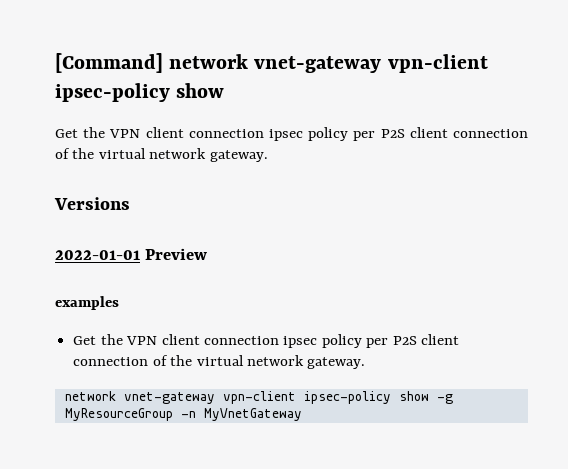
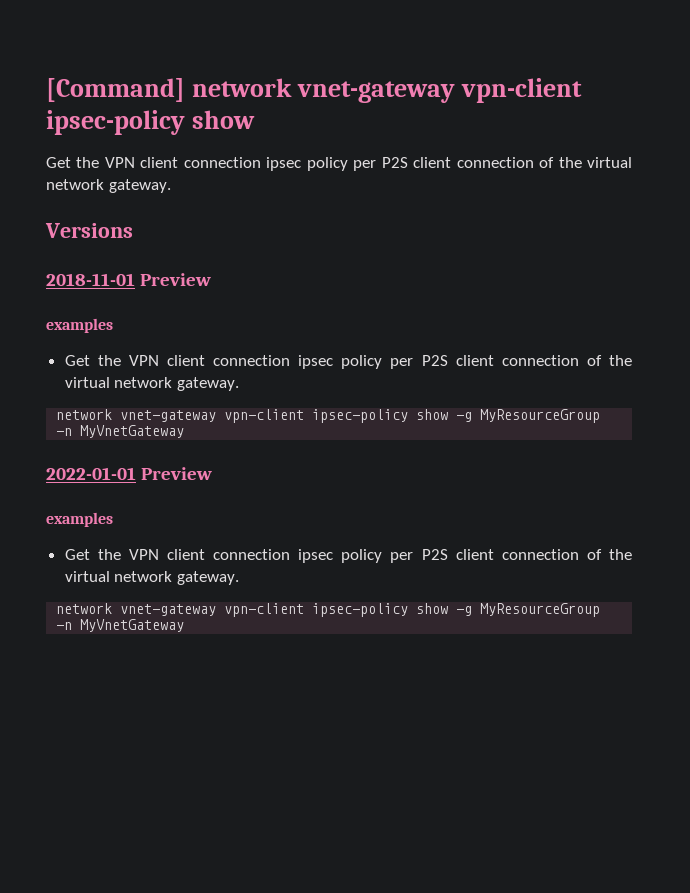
+ 2018-11-01 Preview
+ examples
+ Get the VPN client connection ipsec policy per P2S client connection of the virtual network gateway.
+ network vnet-gateway vpn-client ipsec-policy show -g MyResourceGroup -n MyVnetGateway

